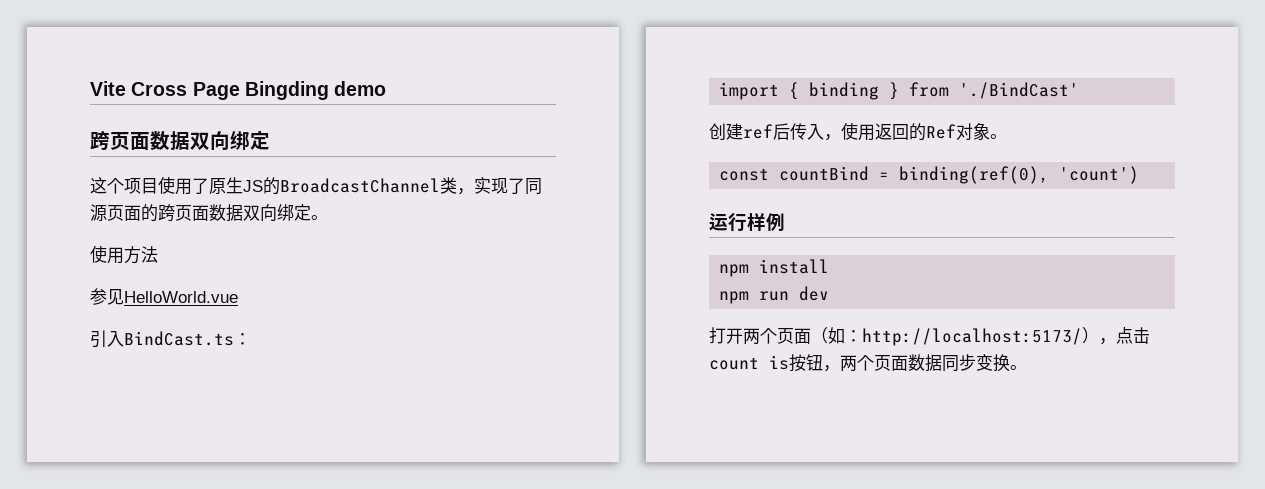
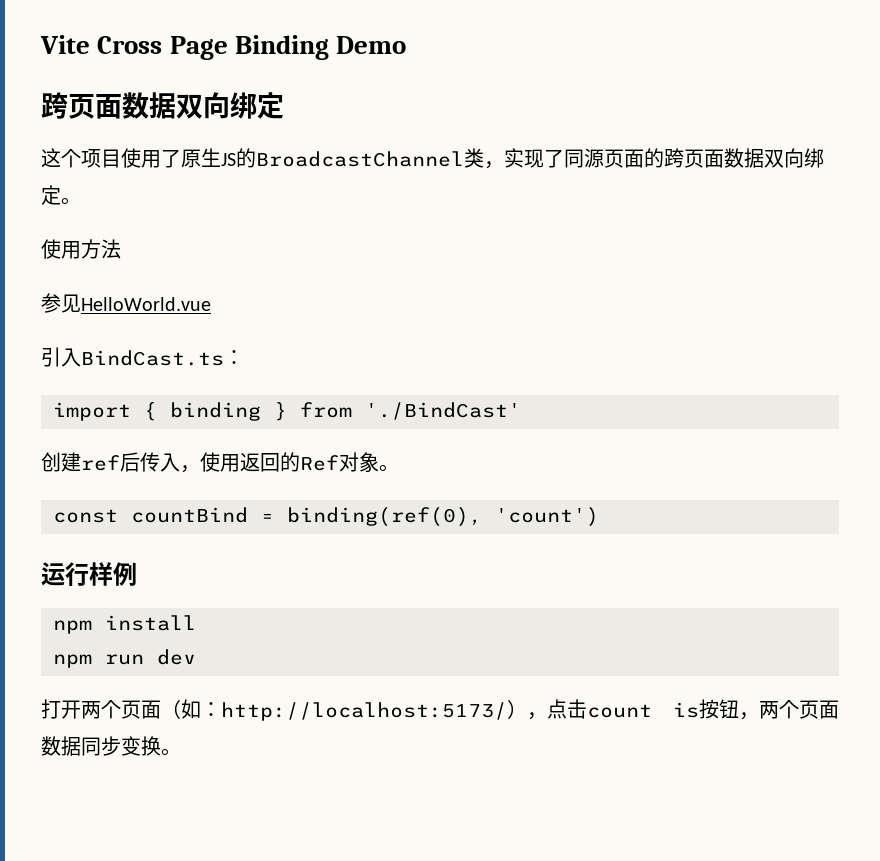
- Vite Cross Page Bingding demo
+ Vite Cross Page Binding Demo

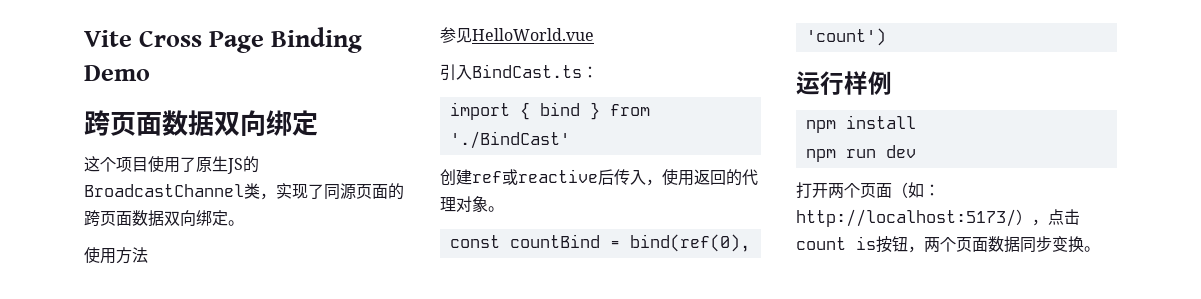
- import { binding } from './BindCast'
+ import { bind } from './BindCast'
- 创建ref后传入，使用返回的Ref对象。
+ 创建ref或reactive后传入，使用返回的代理对象。
- const countBind = binding(ref(0), 'count')
+ const countBind = bind(ref(0), 'count')

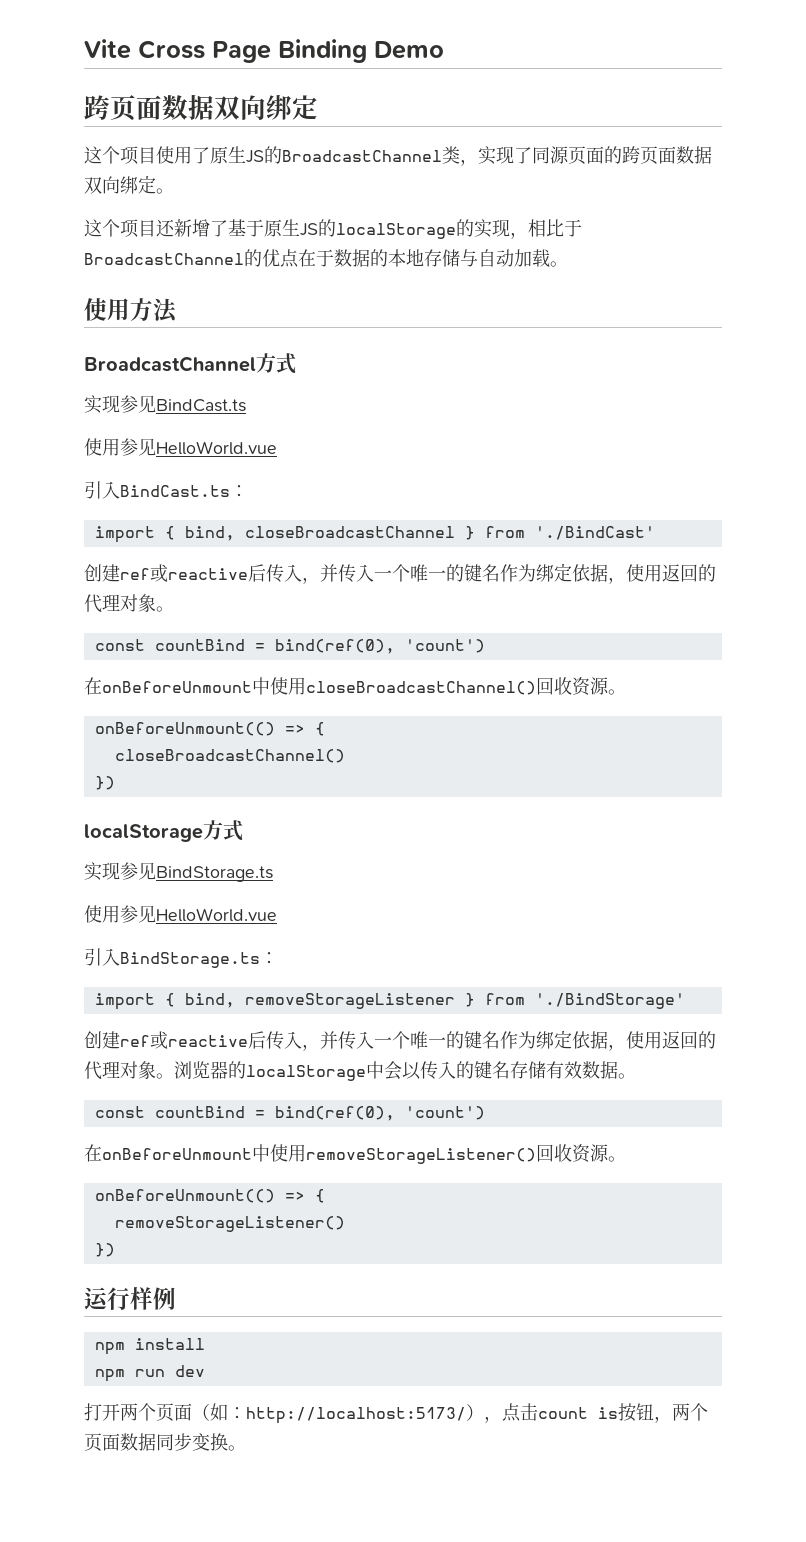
+ 这个项目还新增了基于原生JS的localStorage的实现，相比于BroadcastChannel的优点在于数据的本地存储与自动加载。
  使用方法
- 参见HelloWorld.vue
+ BroadcastChannel方式
+ 实现参见BindCast.ts
+ 使用参见HelloWorld.vue
- import { bind } from './BindCast'
- 创建ref或reactive后传入，使用返回的代理对象。
+ import { bind, closeBroadcastChannel } from './BindCast'
+ 创建ref或reactive后传入，并传入一个唯一的键名作为绑定依据，使用返回的代理对象。
+ 在onBeforeUnmount中使用closeBroadcastChannel()回收资源。
+ onBeforeUnmount(() => {
+ closeBroadcastChannel()
+ })
+ localStorage方式
+ 实现参见BindStorage.ts
+ 使用参见HelloWorld.vue
+ 引入BindStorage.ts：
+ import { bind, removeStorageListener } from './BindStorage'
+ 创建ref或reactive后传入，并传入一个唯一的键名作为绑定依据，使用返回的代理对象。浏览器的localStorage中会以传入的键名存储有效数据。
+ const countBind = bind(ref(0), 'count')
+ 在onBeforeUnmount中使用removeStorageListener()回收资源。
+ onBeforeUnmount(() => {
+ removeStorageListener()
+ })

